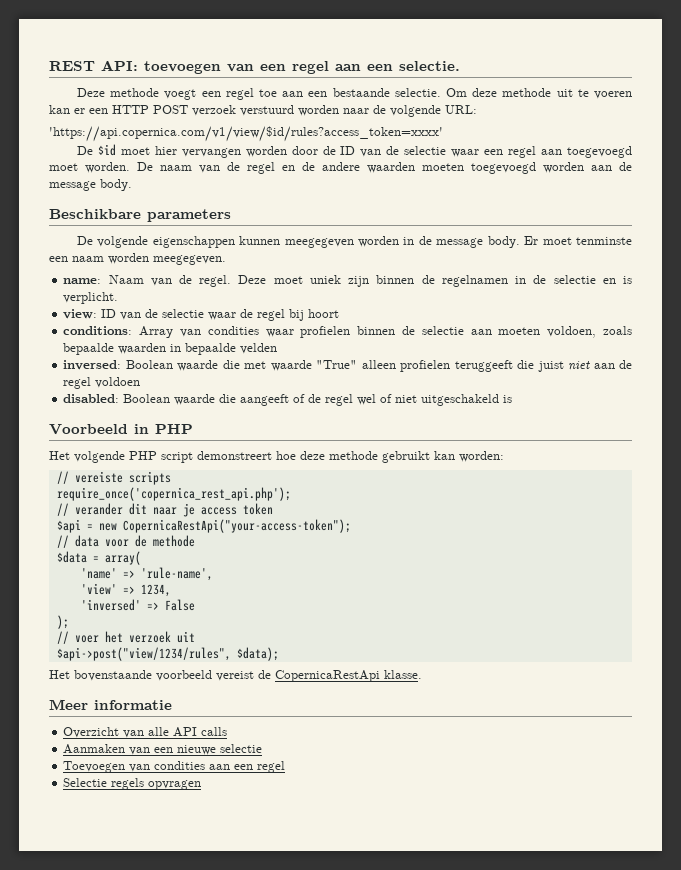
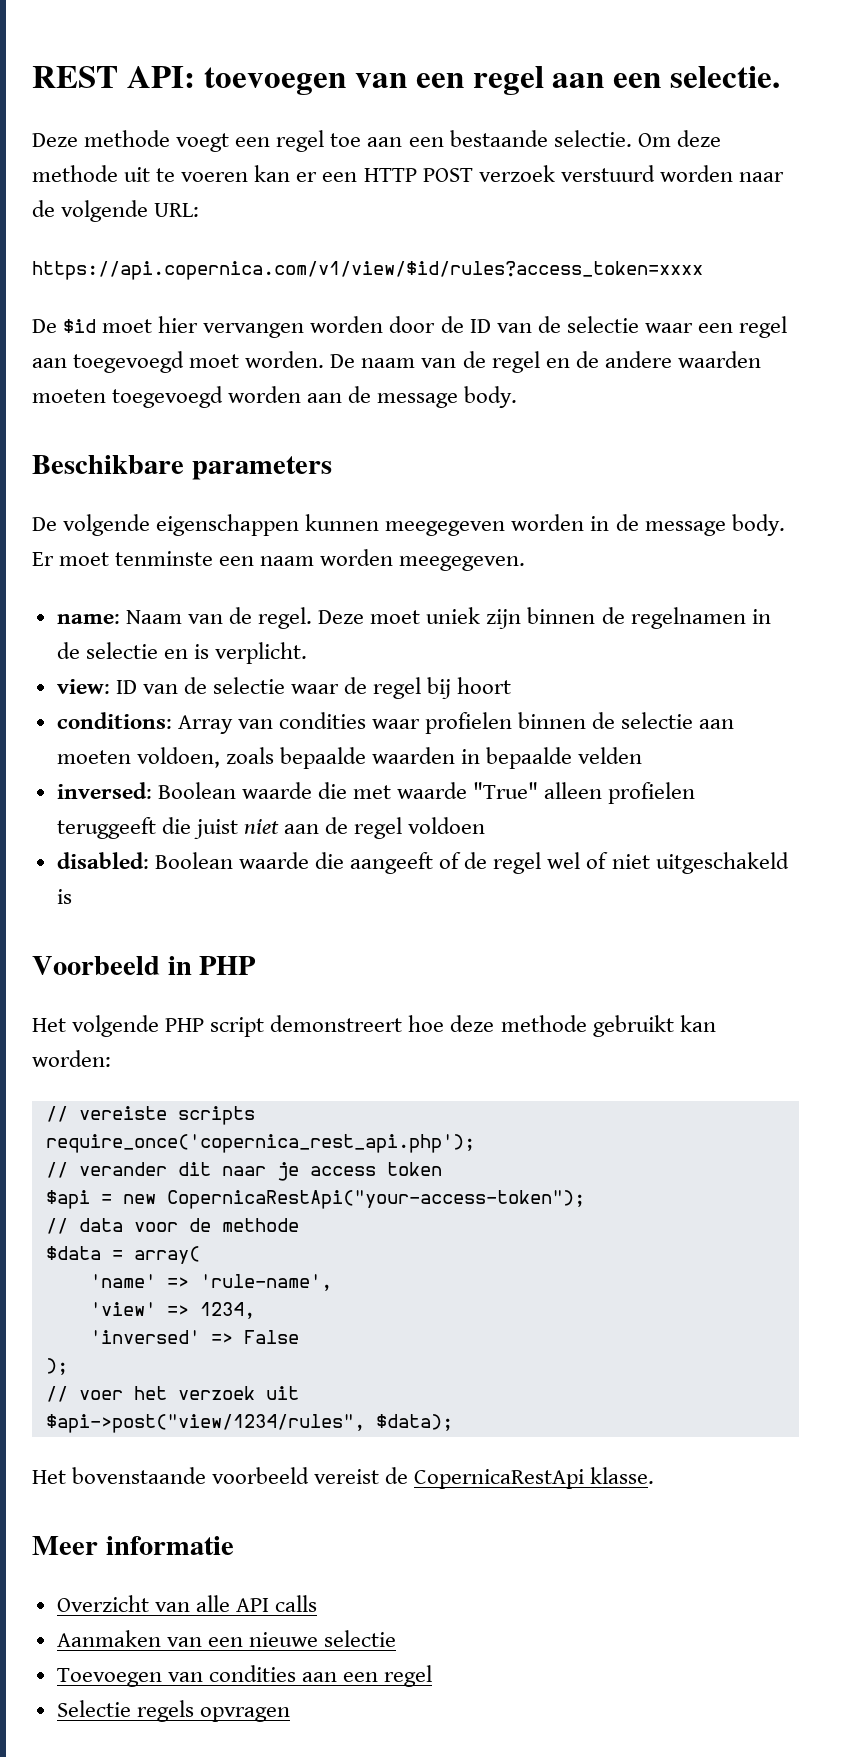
- 'https://api.copernica.com/v1/view/$id/rules?access_token=xxxx'
+ https://api.copernica.com/v1/view/$id/rules?access_token=xxxx

